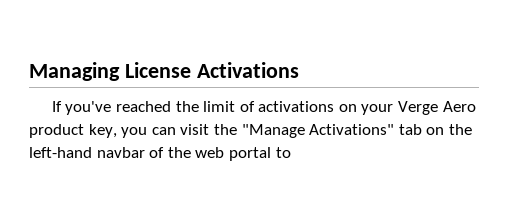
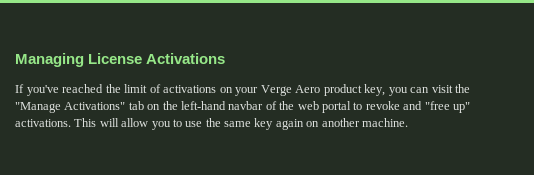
- If you've reached the limit of activations on your Verge Aero product key, you can visit the "Manage Activations" tab on the left-hand navbar of the web portal to
+ If you've reached the limit of activations on your Verge Aero product key, you can visit the "Manage Activations" tab on the left-hand navbar of the web portal to revoke and "free up" activations. This will allow you to use the same key again on another machine.

